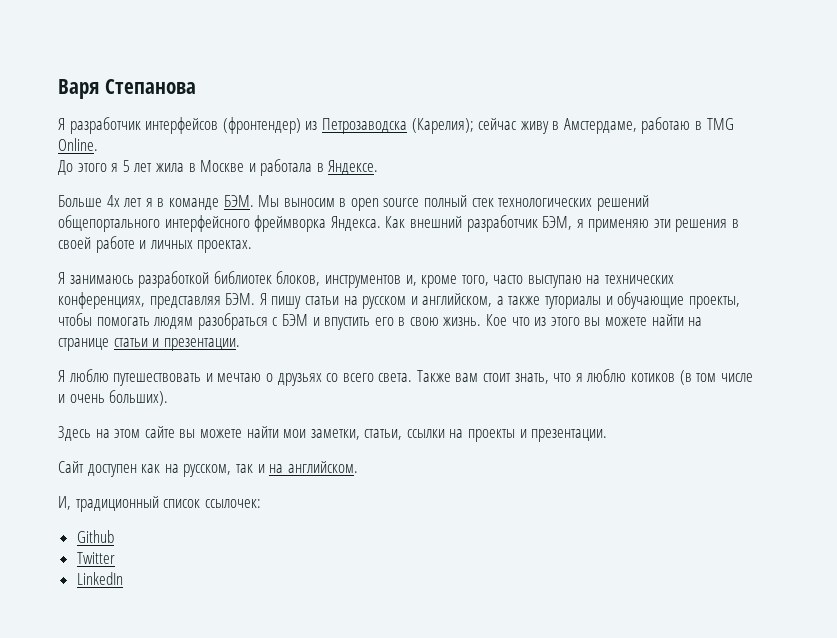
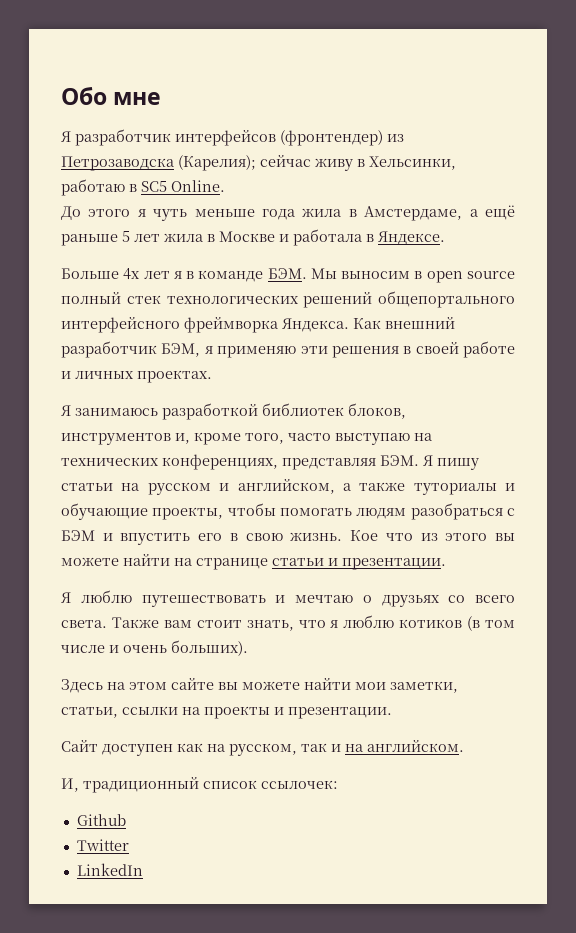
- Варя Степанова
+ Обо мне
- Я разработчик интерфейсов (фронтендер) из Петрозаводска (Карелия); сейчас живу в Амстердаме, работаю в TMG Online.
+ Я разработчик интерфейсов (фронтендер) из Петрозаводска (Карелия); сейчас живу в Хельсинки, работаю в SC5 Online.
- До этого я 5 лет жила в Москве и работала в Яндексе.
+ До этого я чуть меньше года жила в Амстердаме, а ещё раньше 5 лет жила в Москве и работала в Яндексе.

